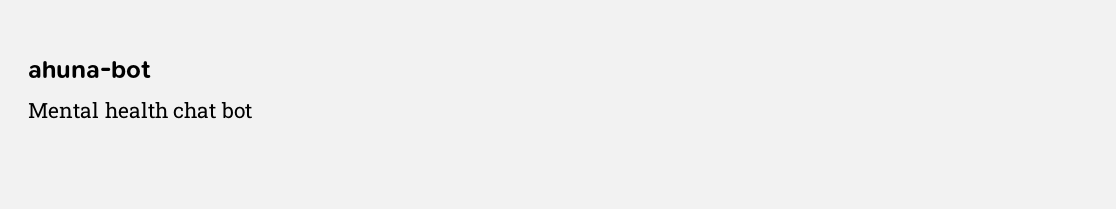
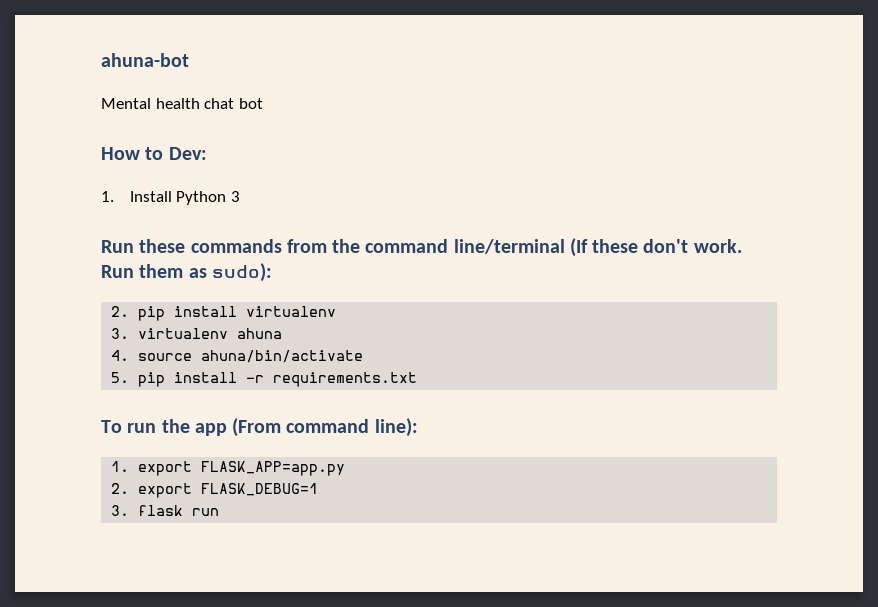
+ How to Dev:
+ 1. Install Python 3
+ Run these commands from the command line/terminal (If these don't work. Run them as sudo):
+ 2. pip install virtualenv
+ 3. virtualenv ahuna
+ 4. source ahuna/bin/activate
+ 5. pip install -r requirements.txt
+ To run the app (From command line):
+ 1. export FLASK_APP=app.py
+ 2. export FLASK_DEBUG=1
+ 3. flask run

